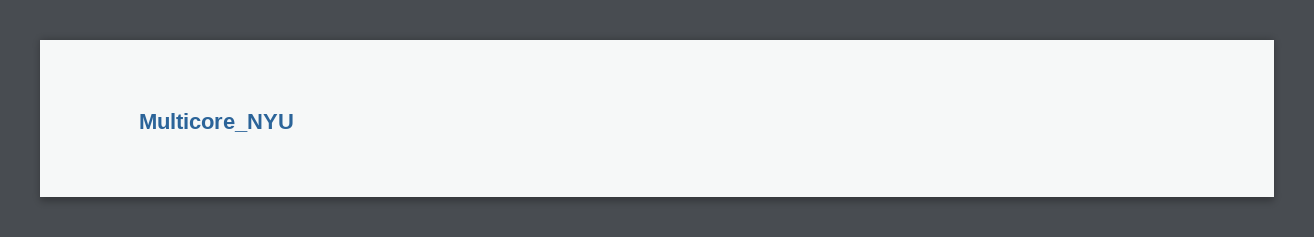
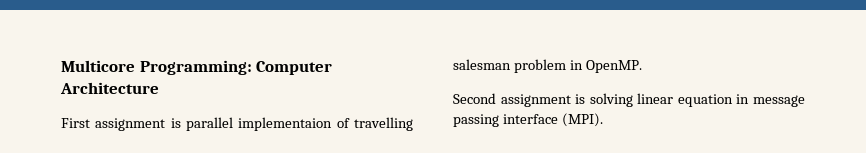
- Multicore_NYU
+ Multicore Programming: Computer Architecture
+ First assignment is parallel implementaion of travelling salesman problem in OpenMP.
+ Second assignment is solving linear equation in message passing interface (MPI).

